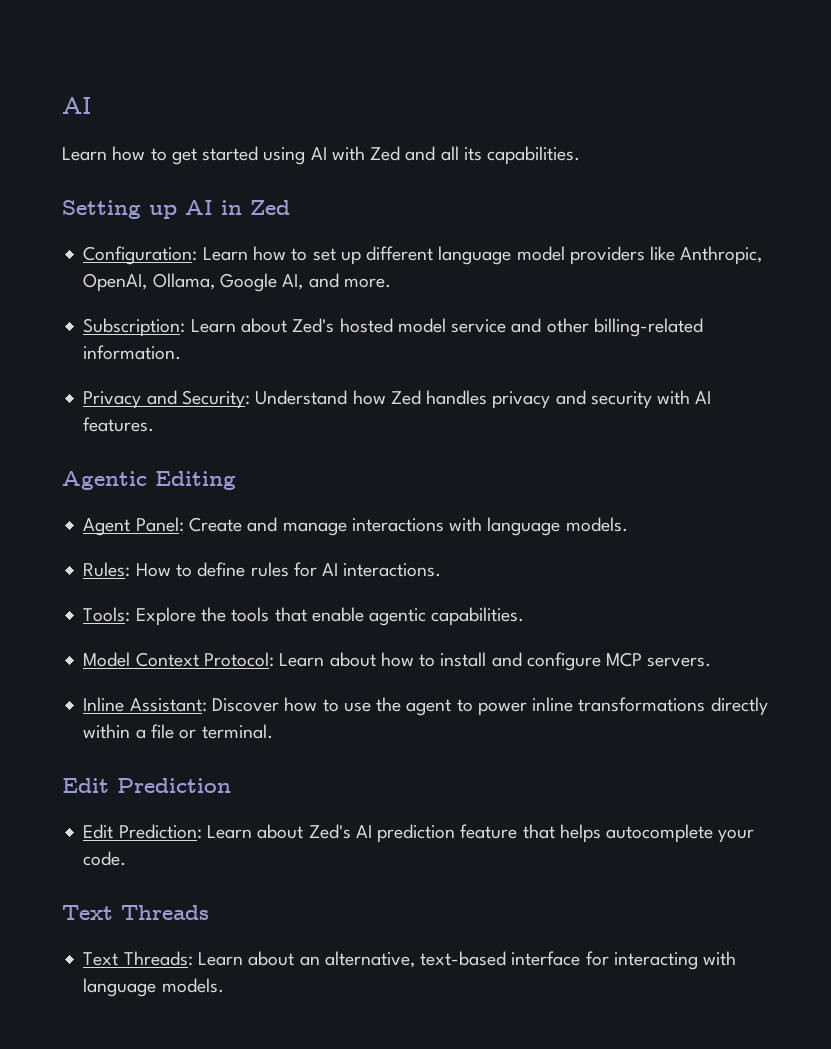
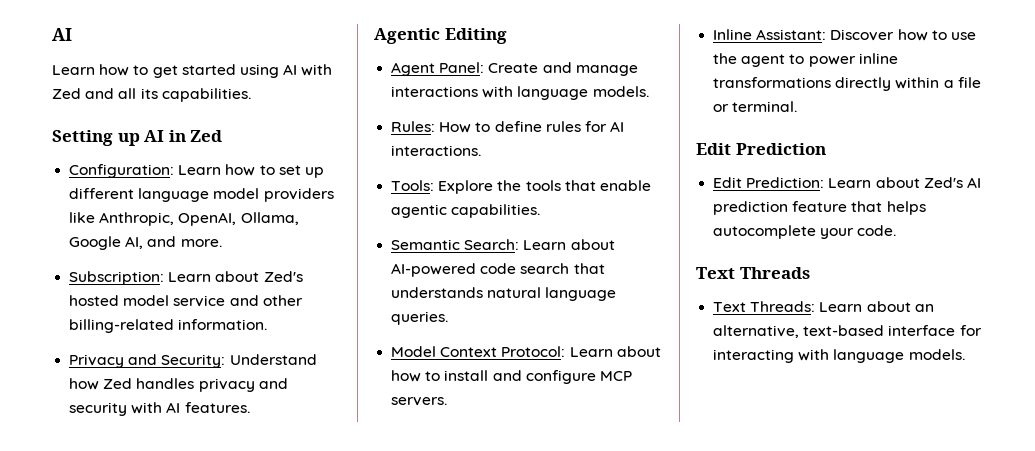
+ Semantic Search: Learn about AI-powered code search that understands natural language queries.

